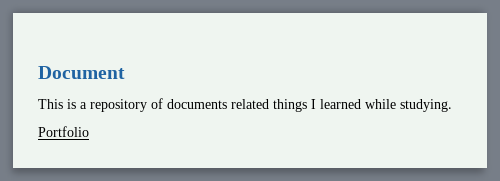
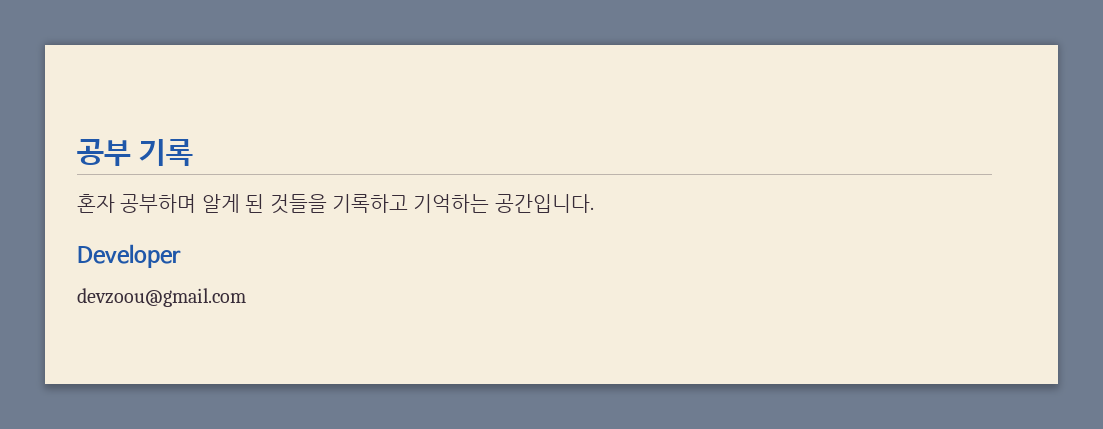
- Document
- This is a repository of documents related things I learned while studying.
- Portfolio
+ 공부 기록
+ 혼자 공부하며 알게 된 것들을 기록하고 기억하는 공간입니다.
+ Developer
+ devzoou@gmail.com

